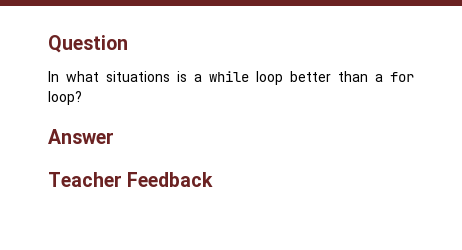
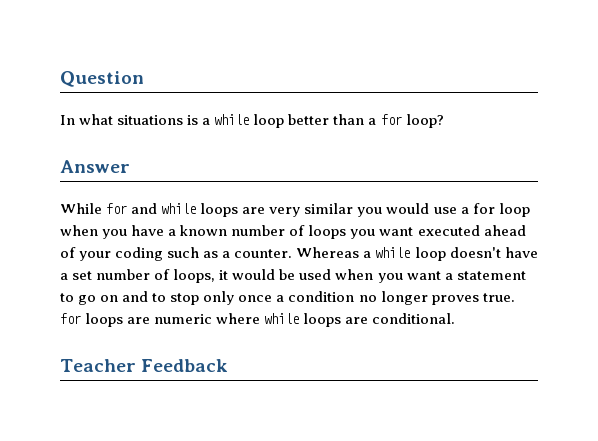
+ While for and while loops are very similar you would use a for loop when you have a known number of loops you want executed ahead of your coding such as a counter. Whereas a while loop doesn't have a set number of loops, it would be used when you want a statement to go on and to stop only once a condition no longer proves true. for loops are numeric where while loops are conditional.

